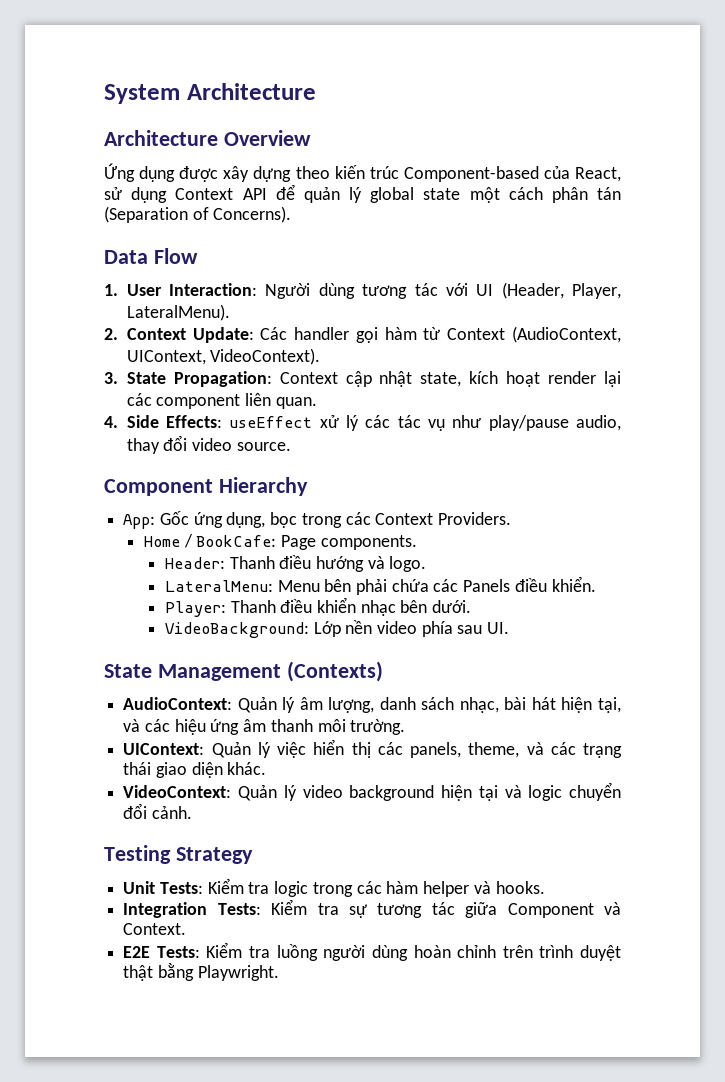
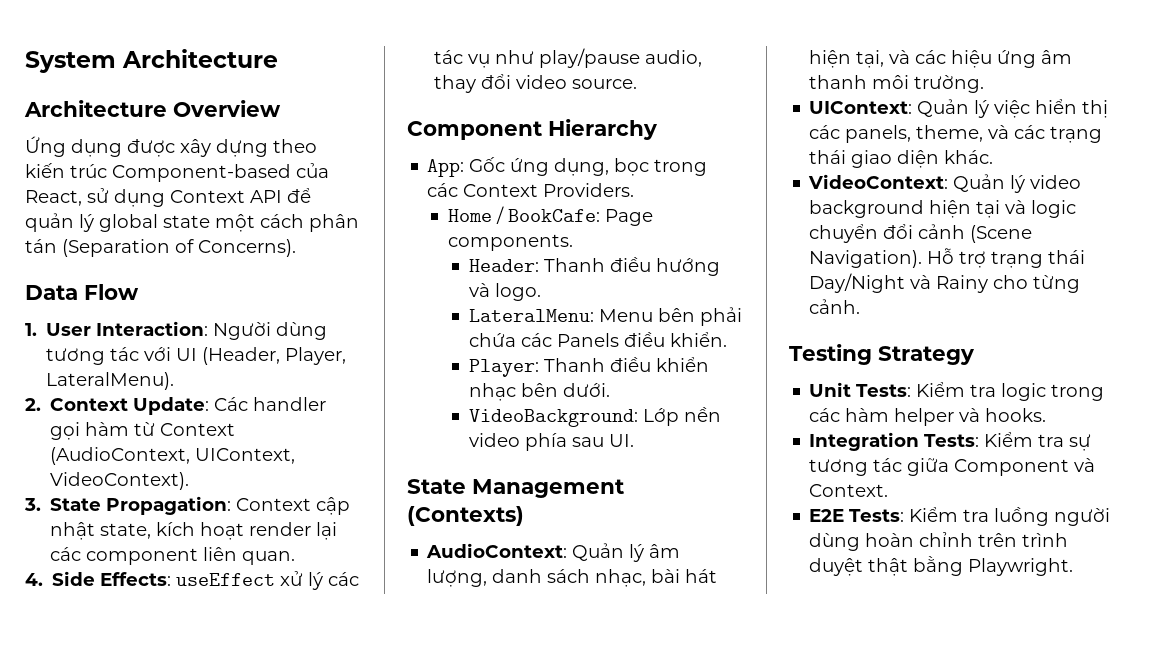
- VideoContext: Quản lý video background hiện tại và logic chuyển đổi cảnh.
+ VideoContext: Quản lý video background hiện tại và logic chuyển đổi cảnh (Scene Navigation). Hỗ trợ trạng thái Day/Night và Rainy cho từng cảnh.

